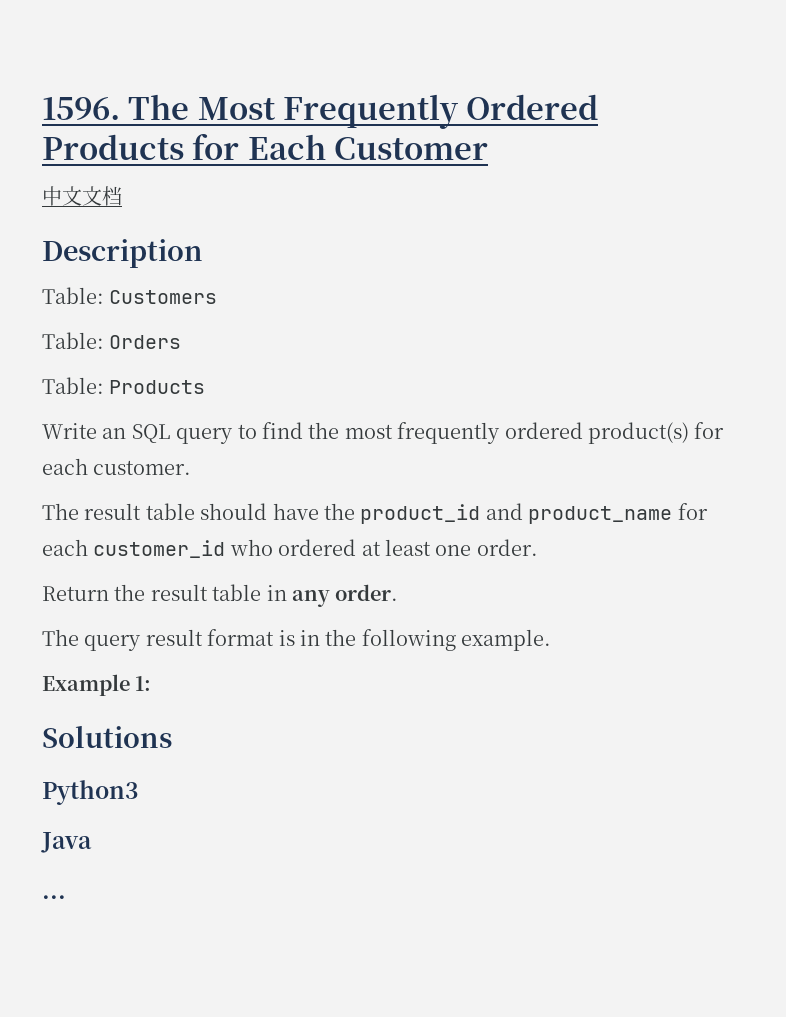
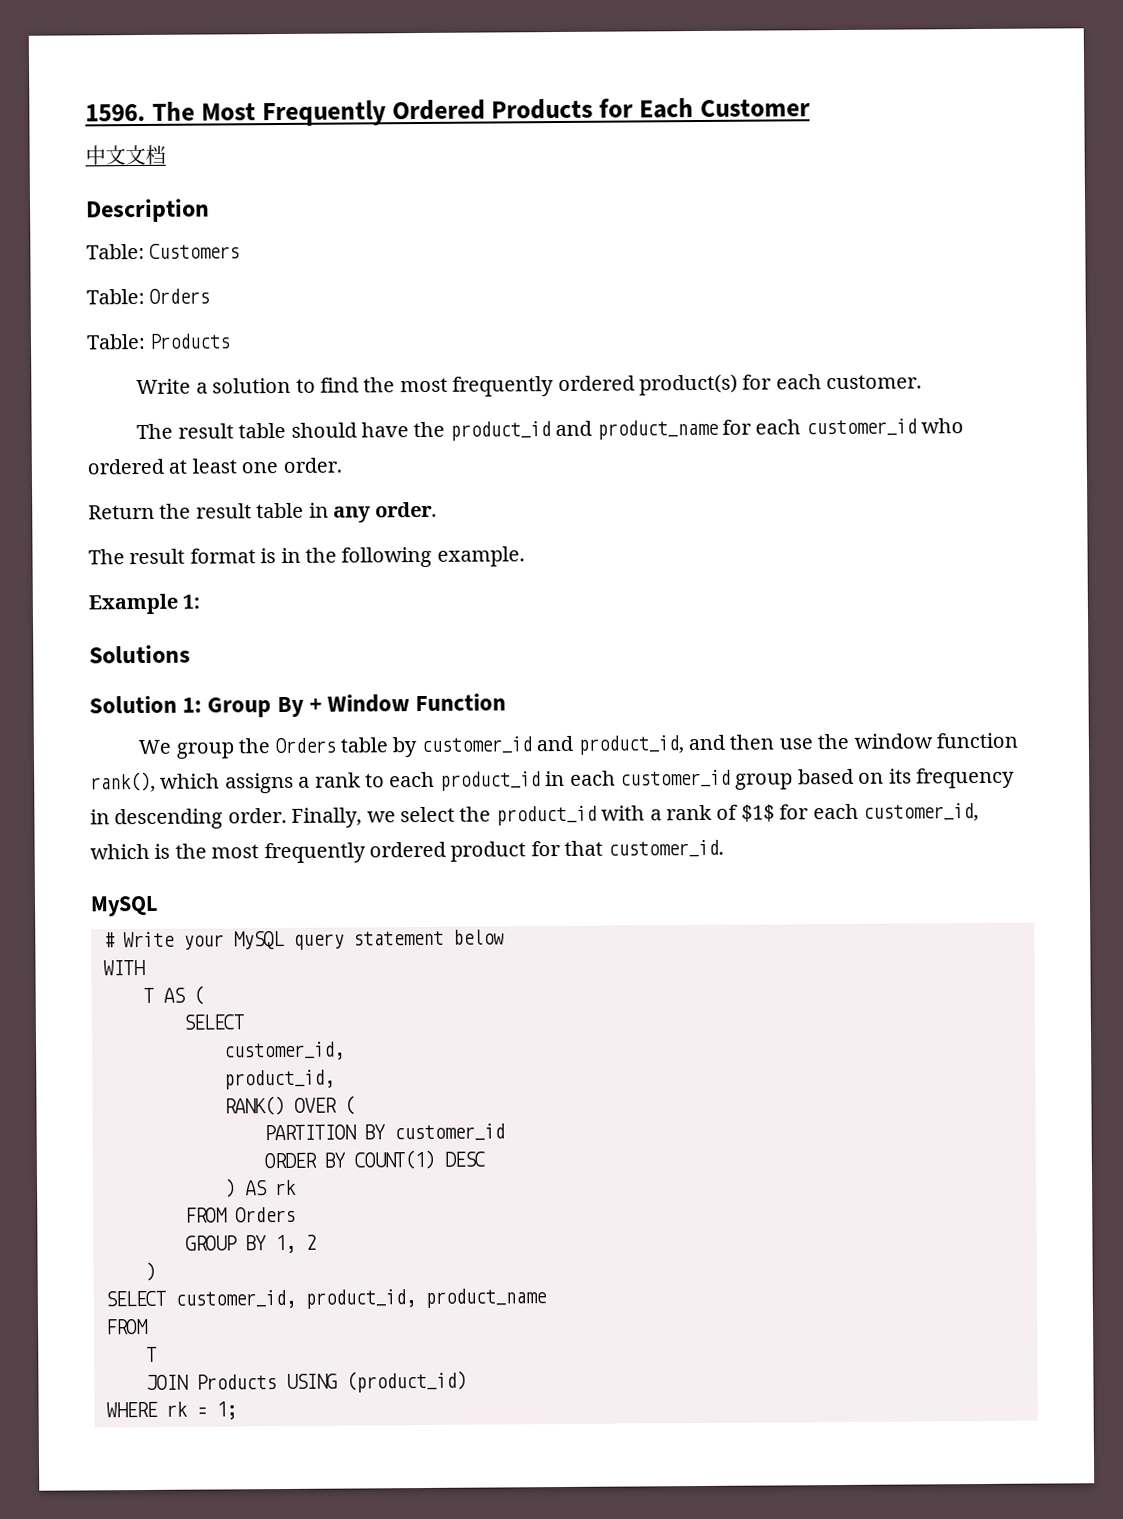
- Write an SQL query to find the most frequently ordered product(s) for each customer.
+ Write a solution to find the most frequently ordered product(s) for each customer.
- The query result format is in the following example.
+ The result format is in the following example.
- Python3
- Java
- ...
+ Solution 1: Group By + Window Function
+ We group the Orders table by customer_id and product_id, and then use the window function rank(), which assigns a rank to each product_id in each customer_id group based on its frequency in descending order. Finally, we select the product_id with a rank of $1$ for each customer_id, which is the most frequently ordered product for that customer_id.
+ MySQL
+ # Write your MySQL query statement below
+ WITH
+ T AS (
+ SELECT
+ customer_id,
+ product_id,
+ RANK() OVER (
+ PARTITION BY customer_id
+ ORDER BY COUNT(1) DESC
+ ) AS rk
+ FROM Orders
+ GROUP BY 1, 2
+ )
+ SELECT customer_id, product_id, product_name
+ FROM
+ T
+ JOIN Products USING (product_id)
+ WHERE rk = 1;

